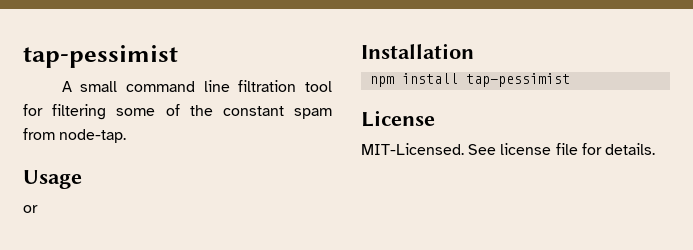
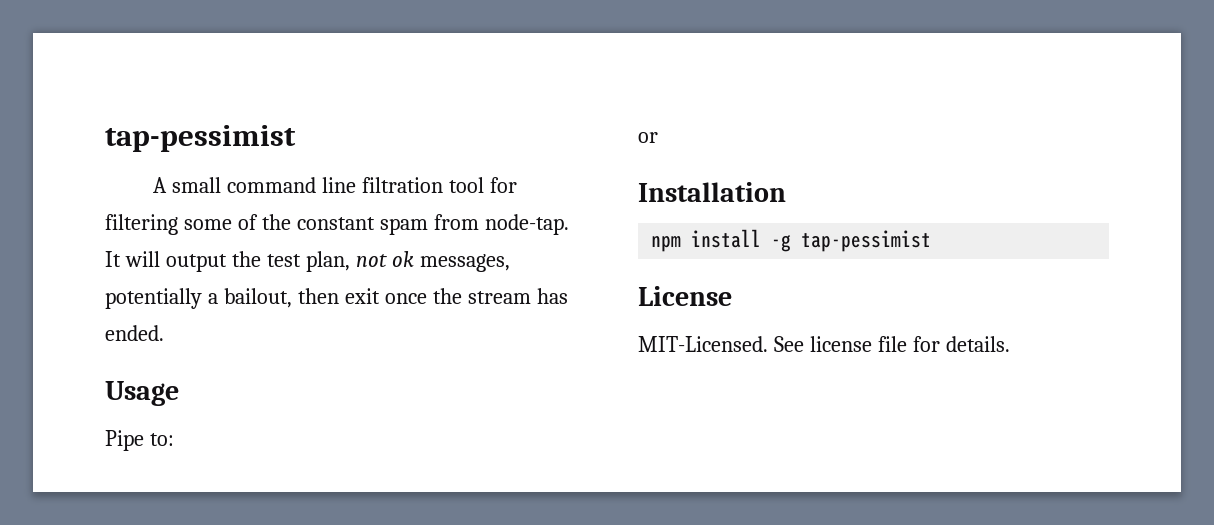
+ It will output the test plan, not ok messages, potentially a bailout, then exit once the stream has ended.
+ Pipe to:
- npm install tap-pessimist
+ npm install -g tap-pessimist

